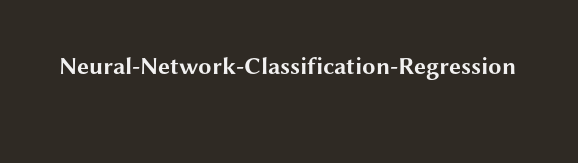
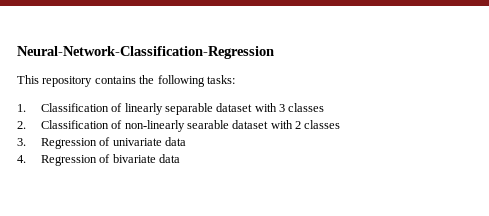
+ This repository contains the following tasks:
+ 1. Classification of linearly separable dataset with 3 classes
+ 2. Classification of non-linearly searable dataset with 2 classes
+ 3. Regression of univariate data
+ 4. Regression of bivariate data

